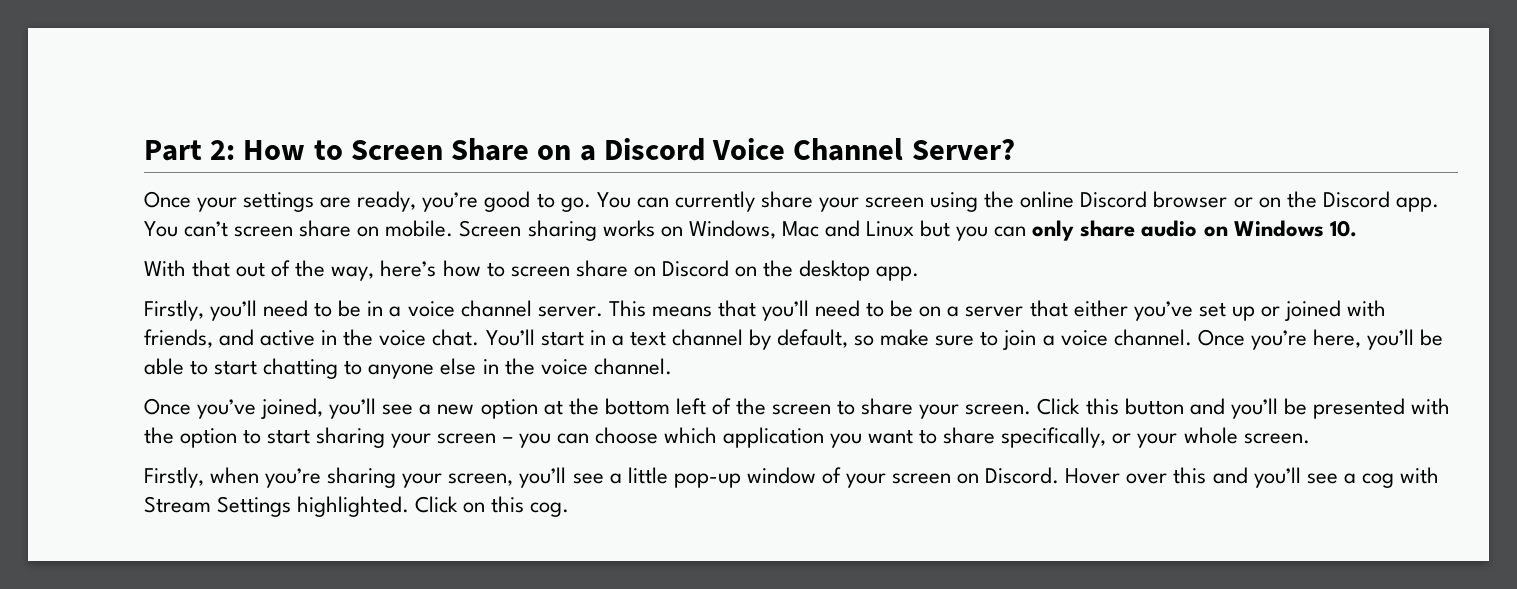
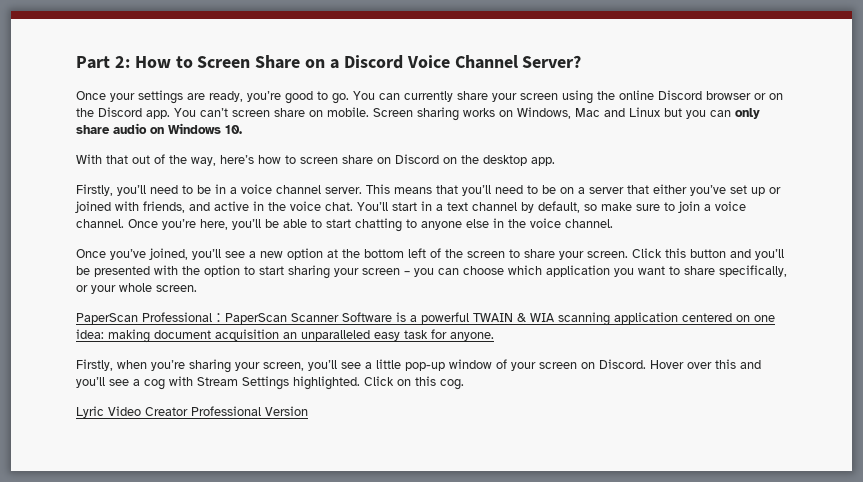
+ PaperScan Professional：PaperScan Scanner Software is a powerful TWAIN & WIA scanning application centered on one idea: making document acquisition an unparalleled easy task for anyone.
+ Lyric Video Creator Professional Version

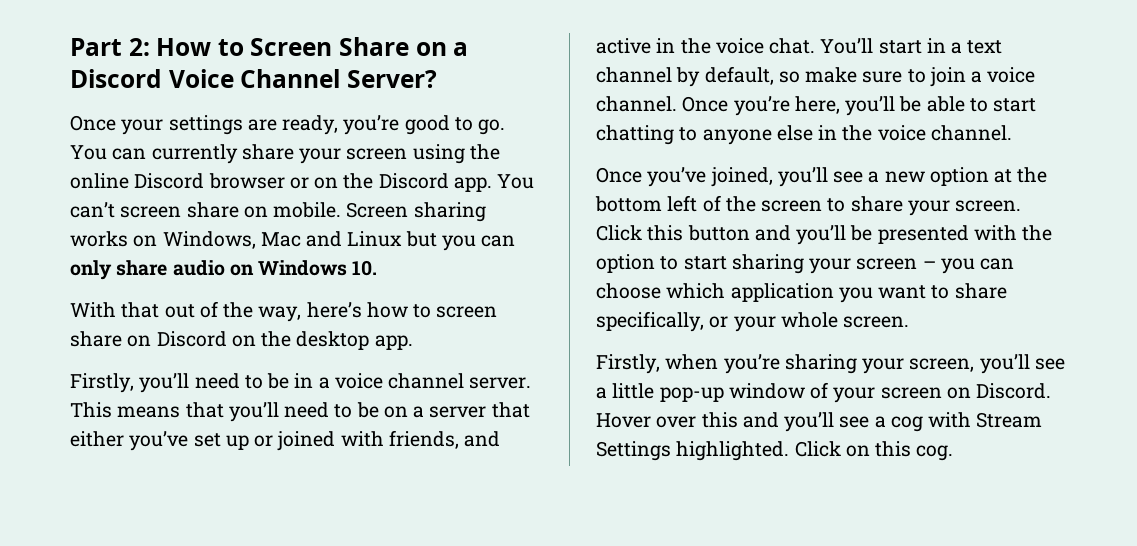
- PaperScan Professional：PaperScan Scanner Software is a powerful TWAIN & WIA scanning application centered on one idea: making document acquisition an unparalleled easy task for anyone.
- Lyric Video Creator Professional Version

